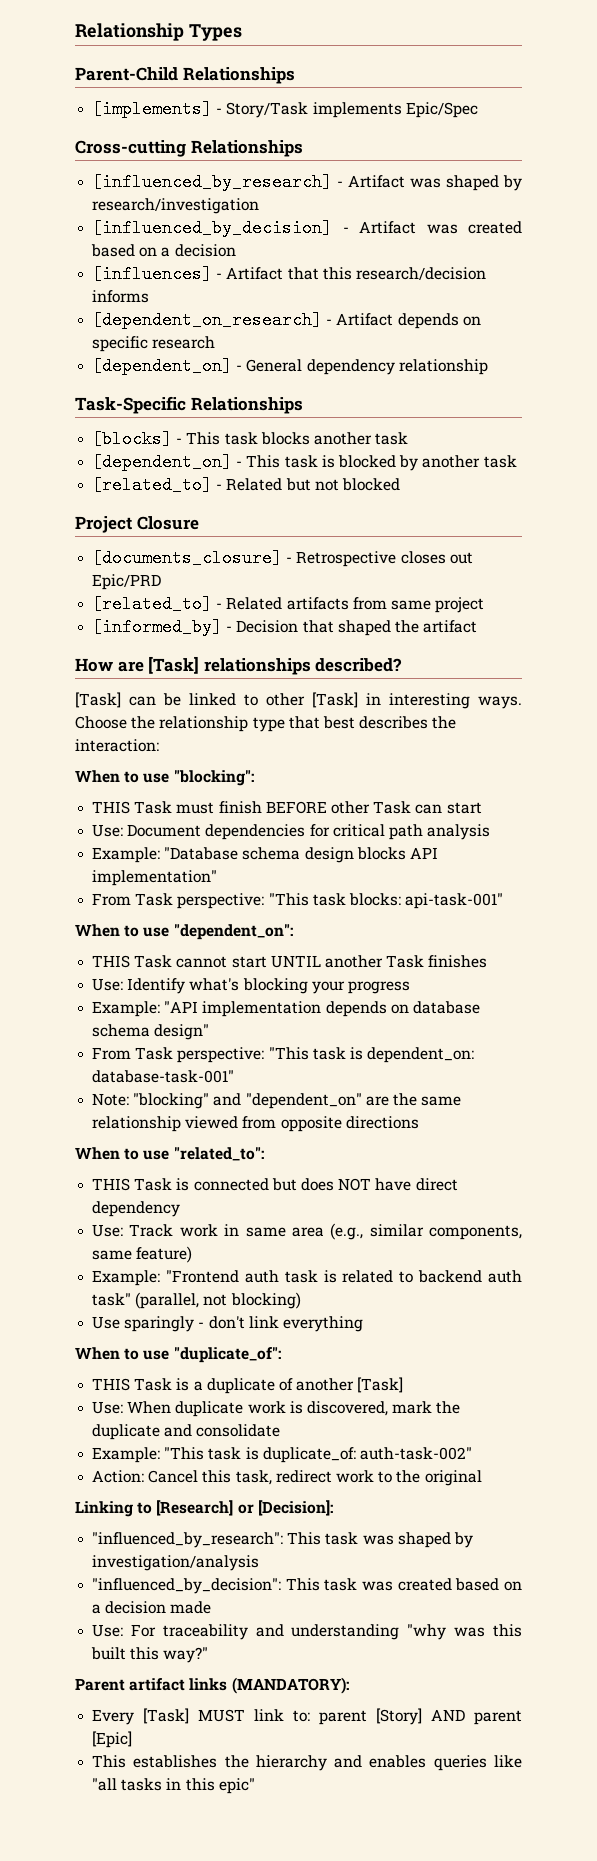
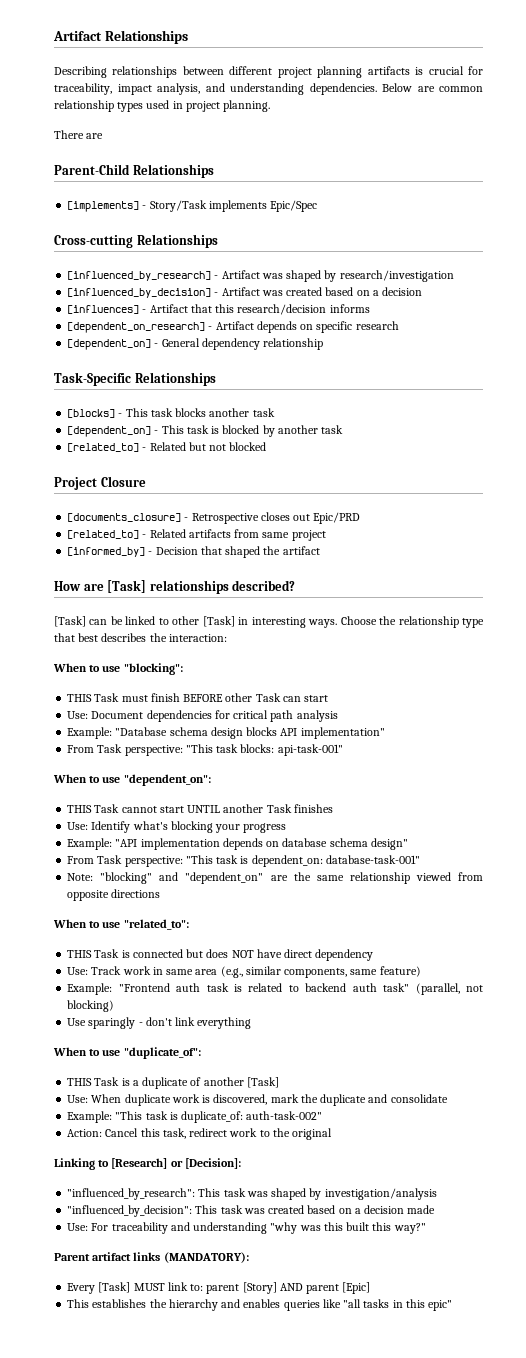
- Relationship Types
+ Artifact Relationships
+ Describing relationships between different project planning artifacts is crucial for traceability, impact analysis, and understanding dependencies. Below are common relationship types used in project planning.
+ There are

